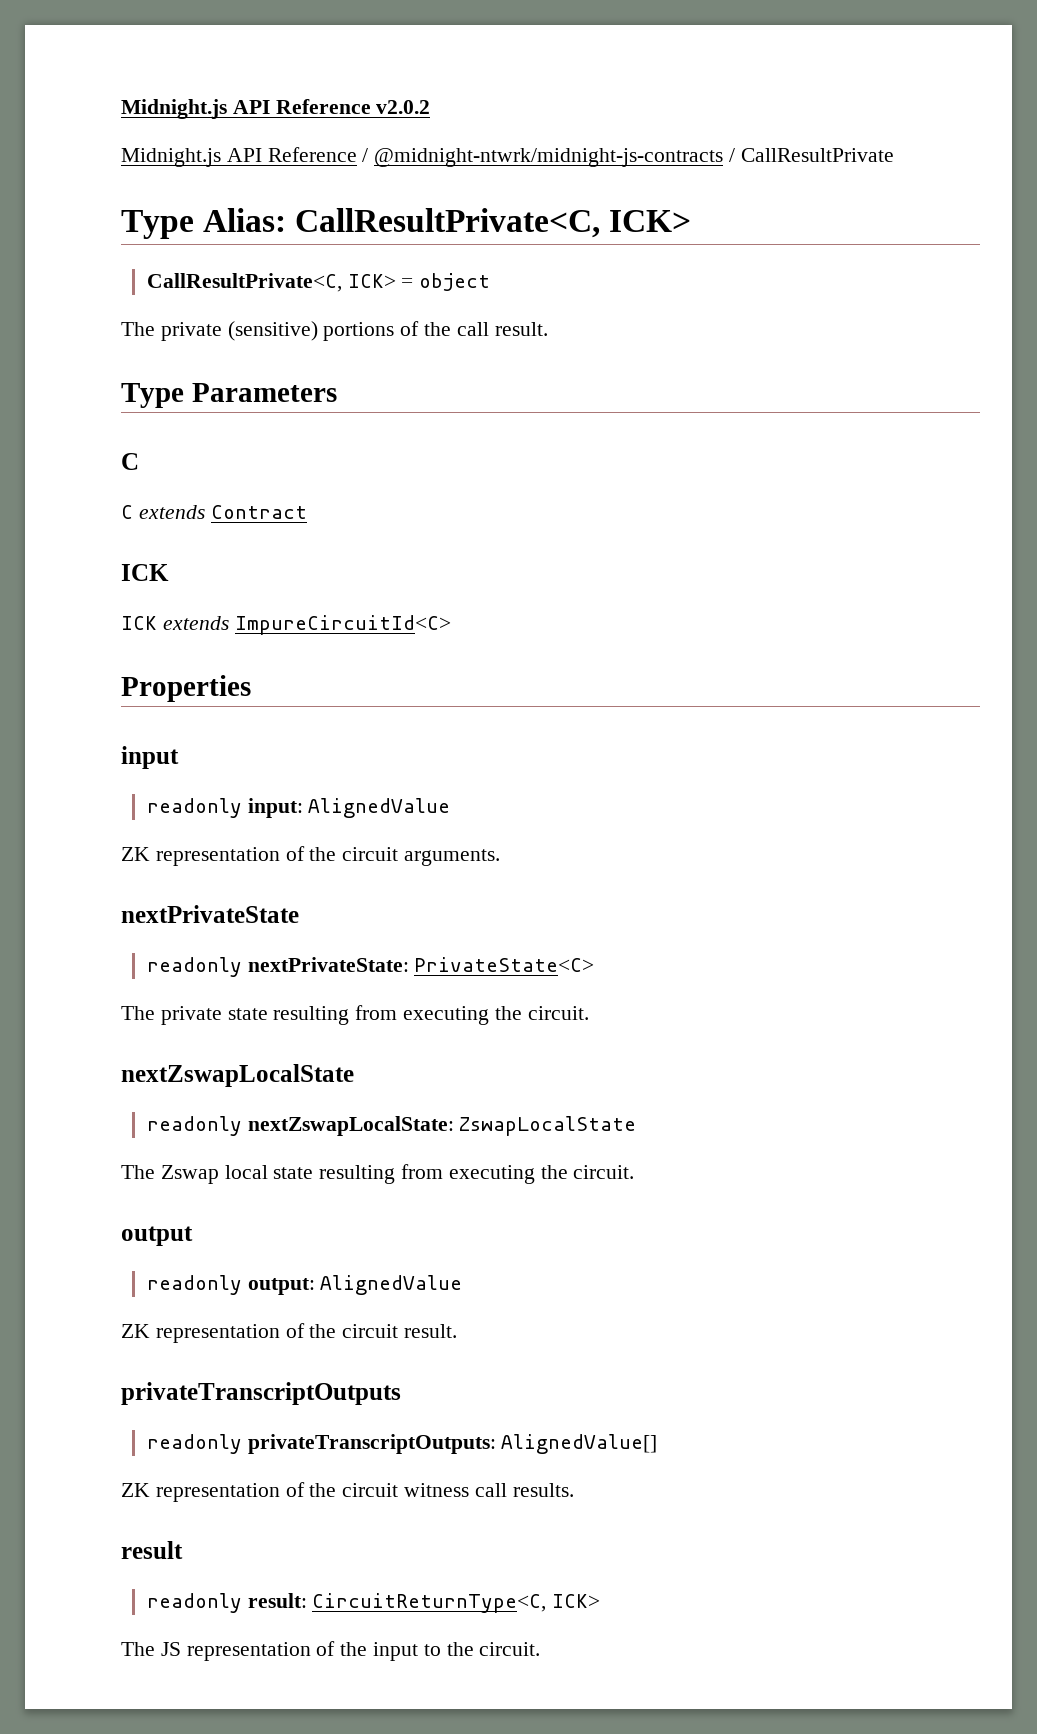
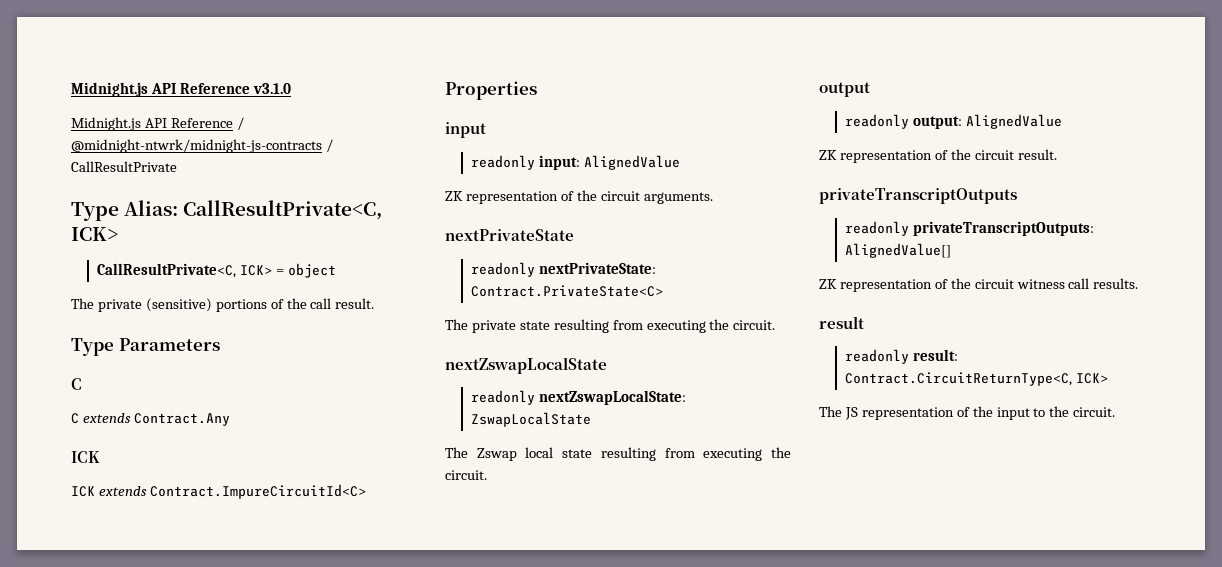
- Midnight.js API Reference v2.0.2
+ Midnight.js API Reference v3.1.0
- C extends Contract
+ C extends Contract.Any
- ICK extends ImpureCircuitId<C>
+ ICK extends Contract.ImpureCircuitId<C>
- readonly nextPrivateState: PrivateState<C>
+ readonly nextPrivateState: Contract.PrivateState<C>
- readonly result: CircuitReturnType<C, ICK>
+ readonly result: Contract.CircuitReturnType<C, ICK>

